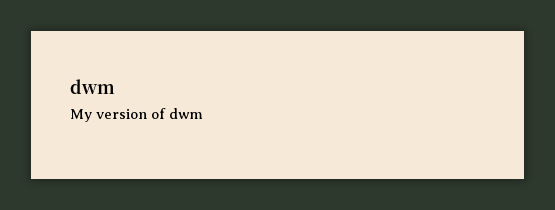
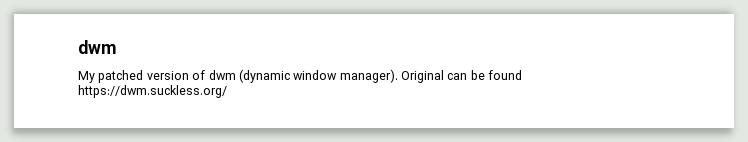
- My version of dwm
+ My patched version of dwm (dynamic window manager). Original can be found https://dwm.suckless.org/

